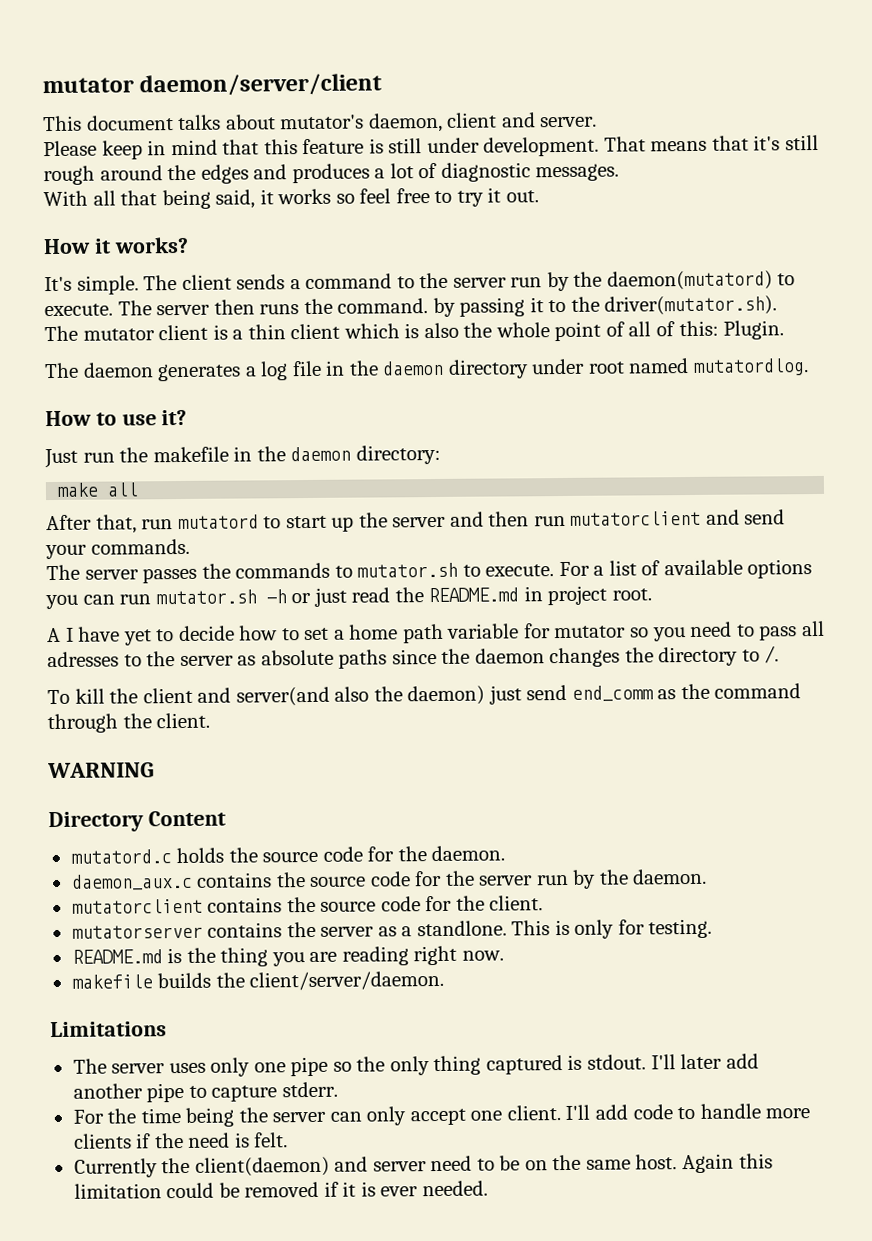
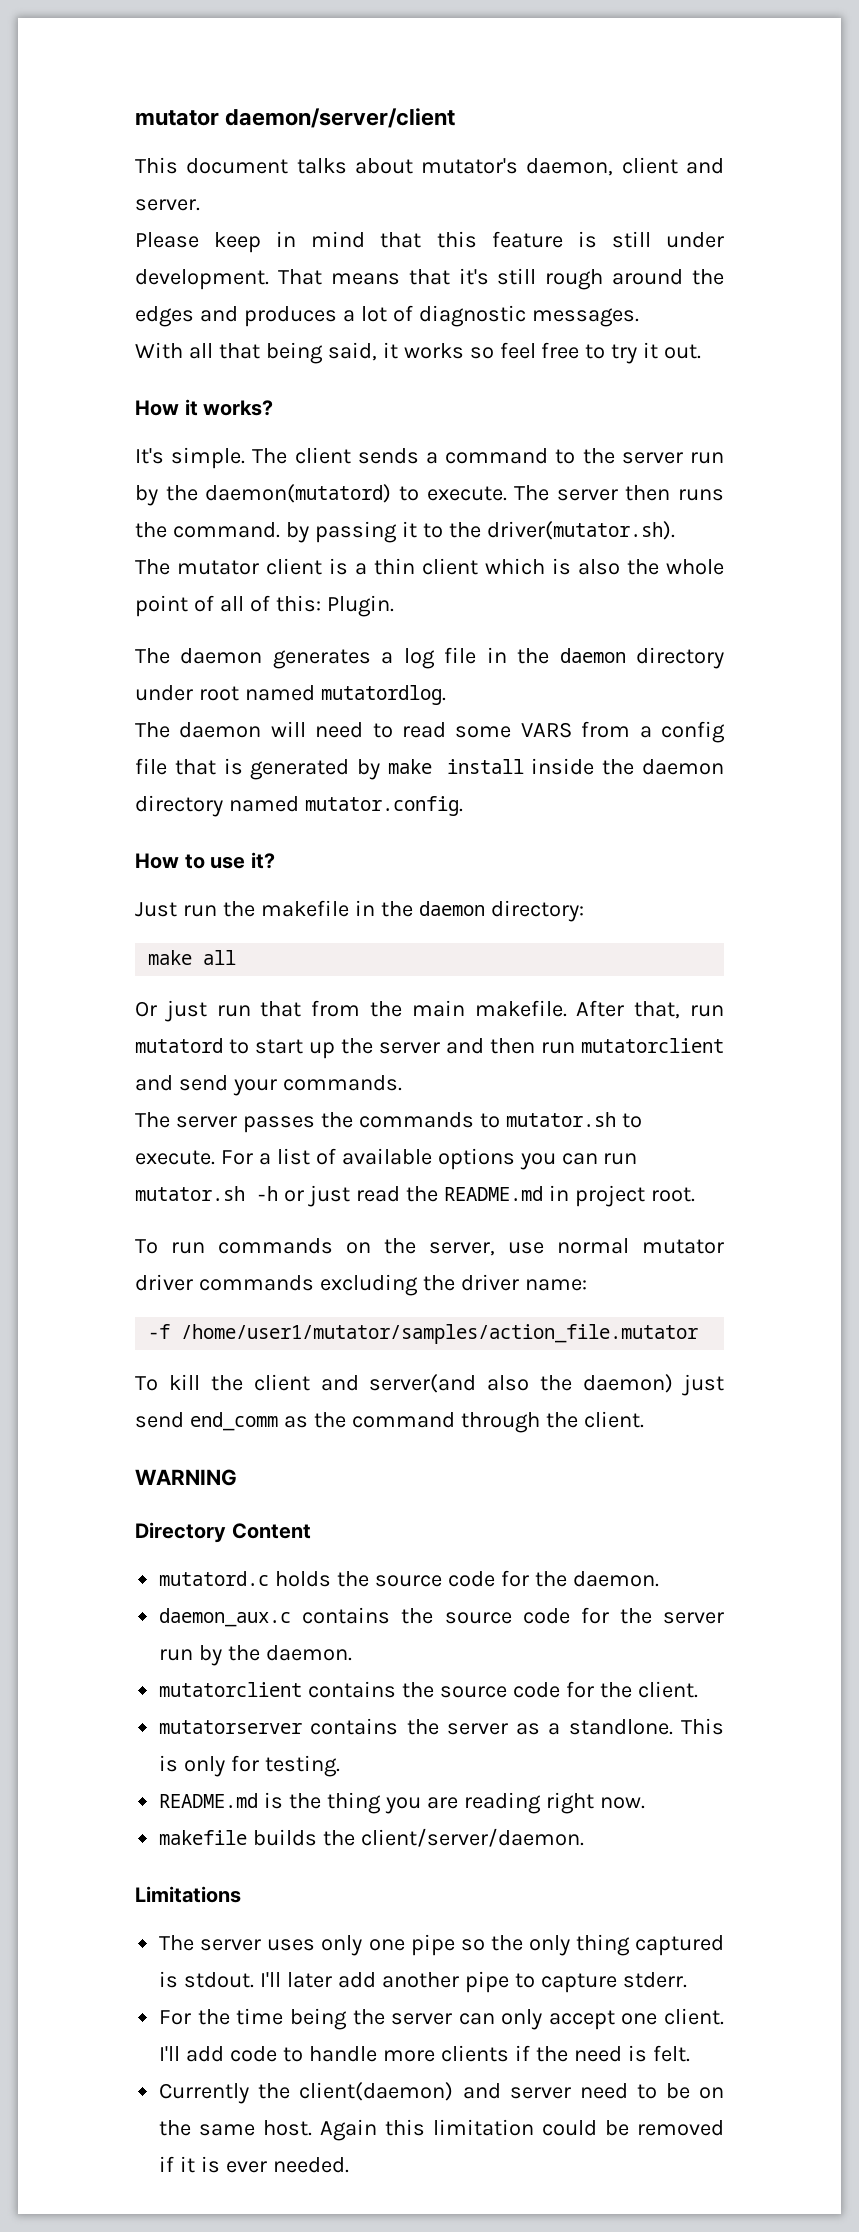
+ The daemon will need to read some VARS from a config file that is generated by make install inside the daemon directory named mutator.config.
+ Or just run that from the main makefile.
- A I have yet to decide how to set a home path variable for mutator so you need to pass all adresses to the server as absolute paths since the daemon changes the directory to /.
+ To run commands on the server, use normal mutator driver commands excluding the driver name:
+ -f /home/user1/mutator/samples/action_file.mutator

